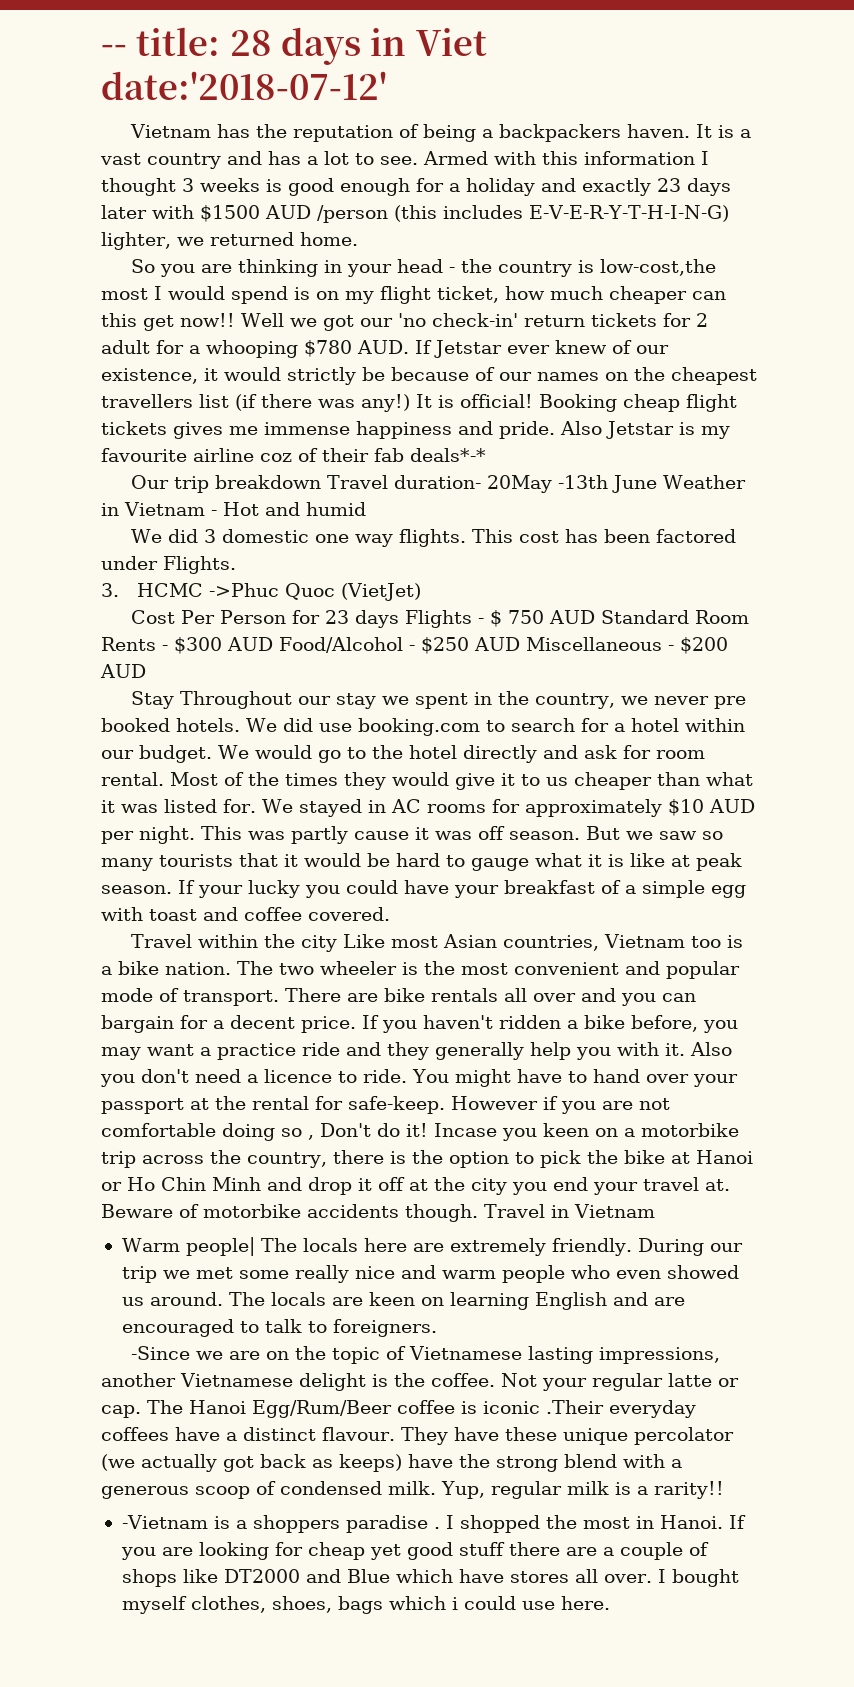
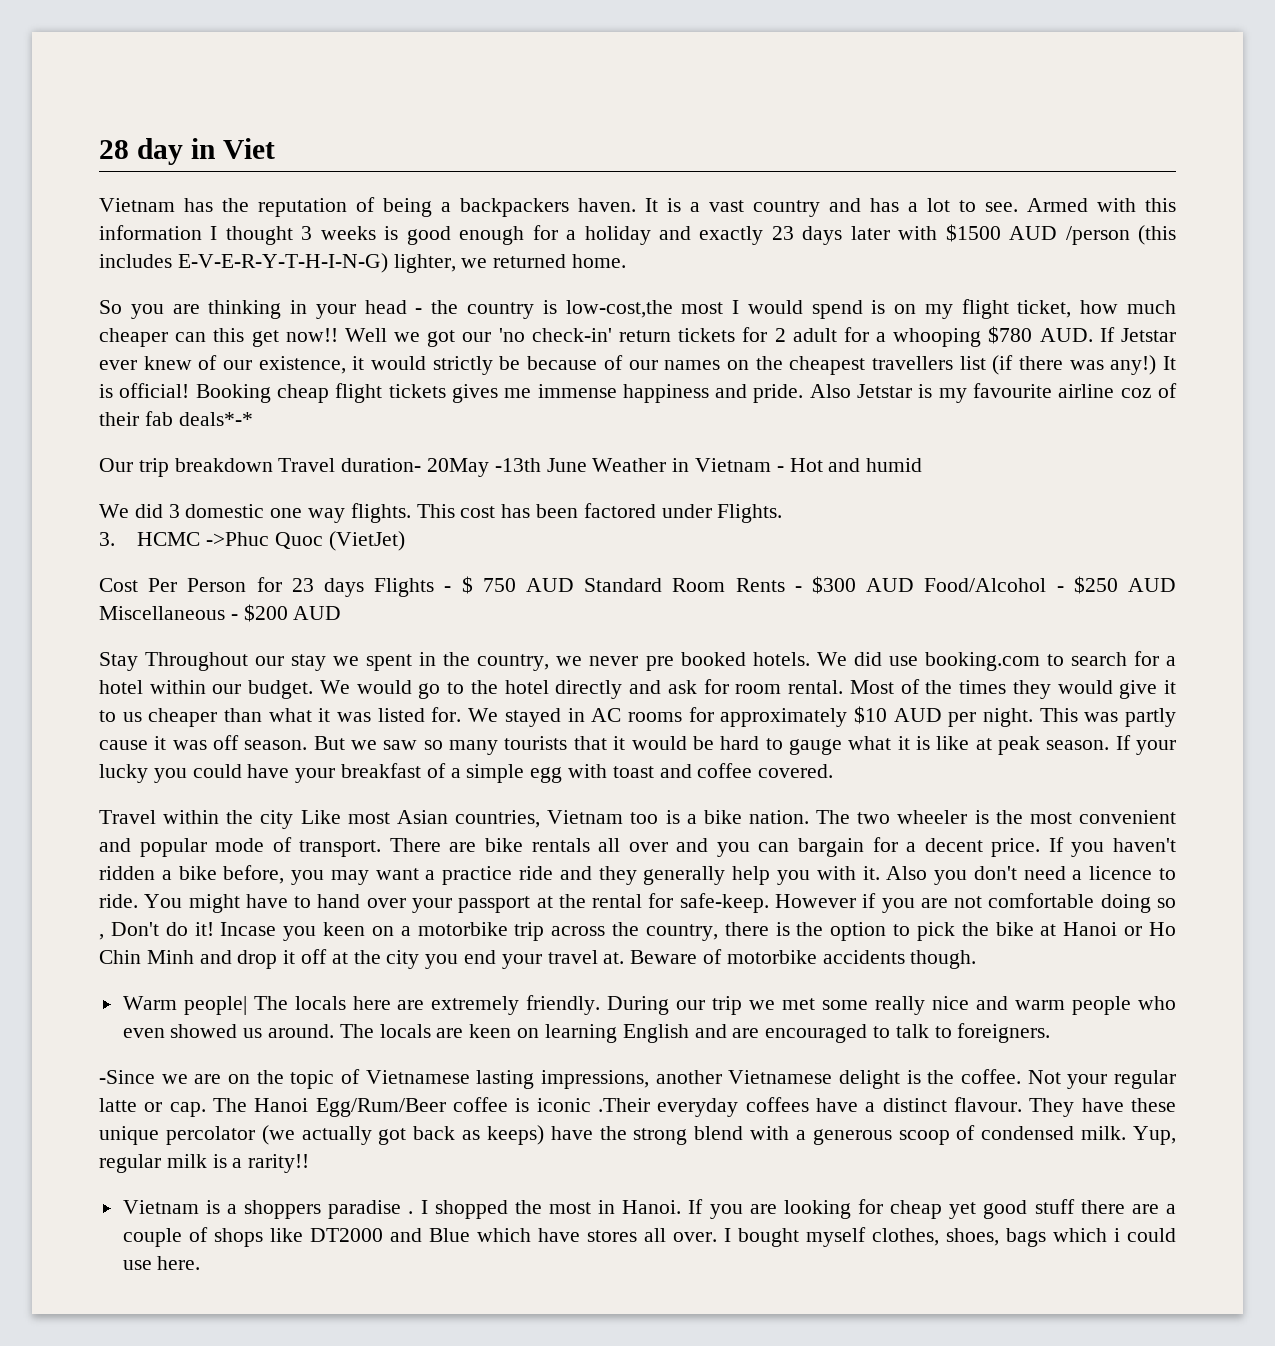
- -- title: 28 days in Viet date:'2018-07-12'
+ 28 day in Viet
- Travel in Vietnam
- -Vietnam is a shoppers paradise .
+ Vietnam is a shoppers paradise .

